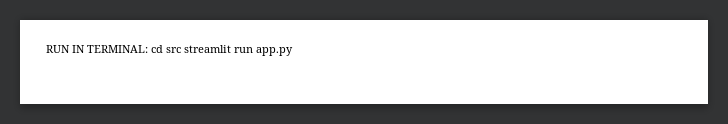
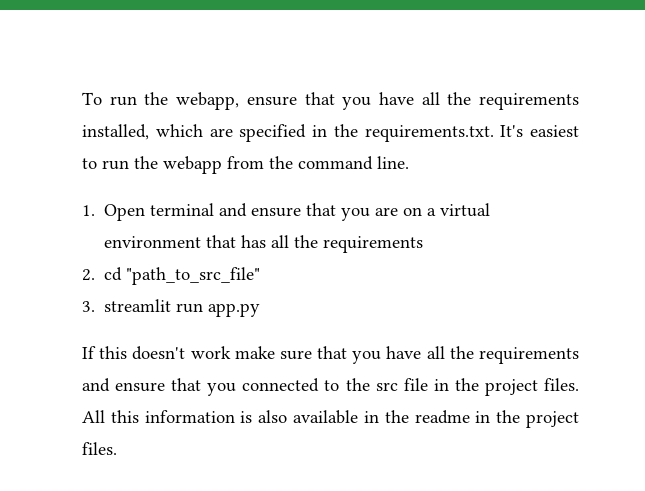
- RUN IN TERMINAL: cd src streamlit run app.py
+ To run the webapp, ensure that you have all the requirements installed, which are specified in the requirements.txt. It's easiest to run the webapp from the command line.
+ 1. Open terminal and ensure that you are on a virtual environment that has all the requirements
+ 2. cd "path_to_src_file"
+ 3. streamlit run app.py
+ If this doesn't work make sure that you have all the requirements and ensure that you connected to the src file in the project files. All this information is also available in the readme in the project files.

